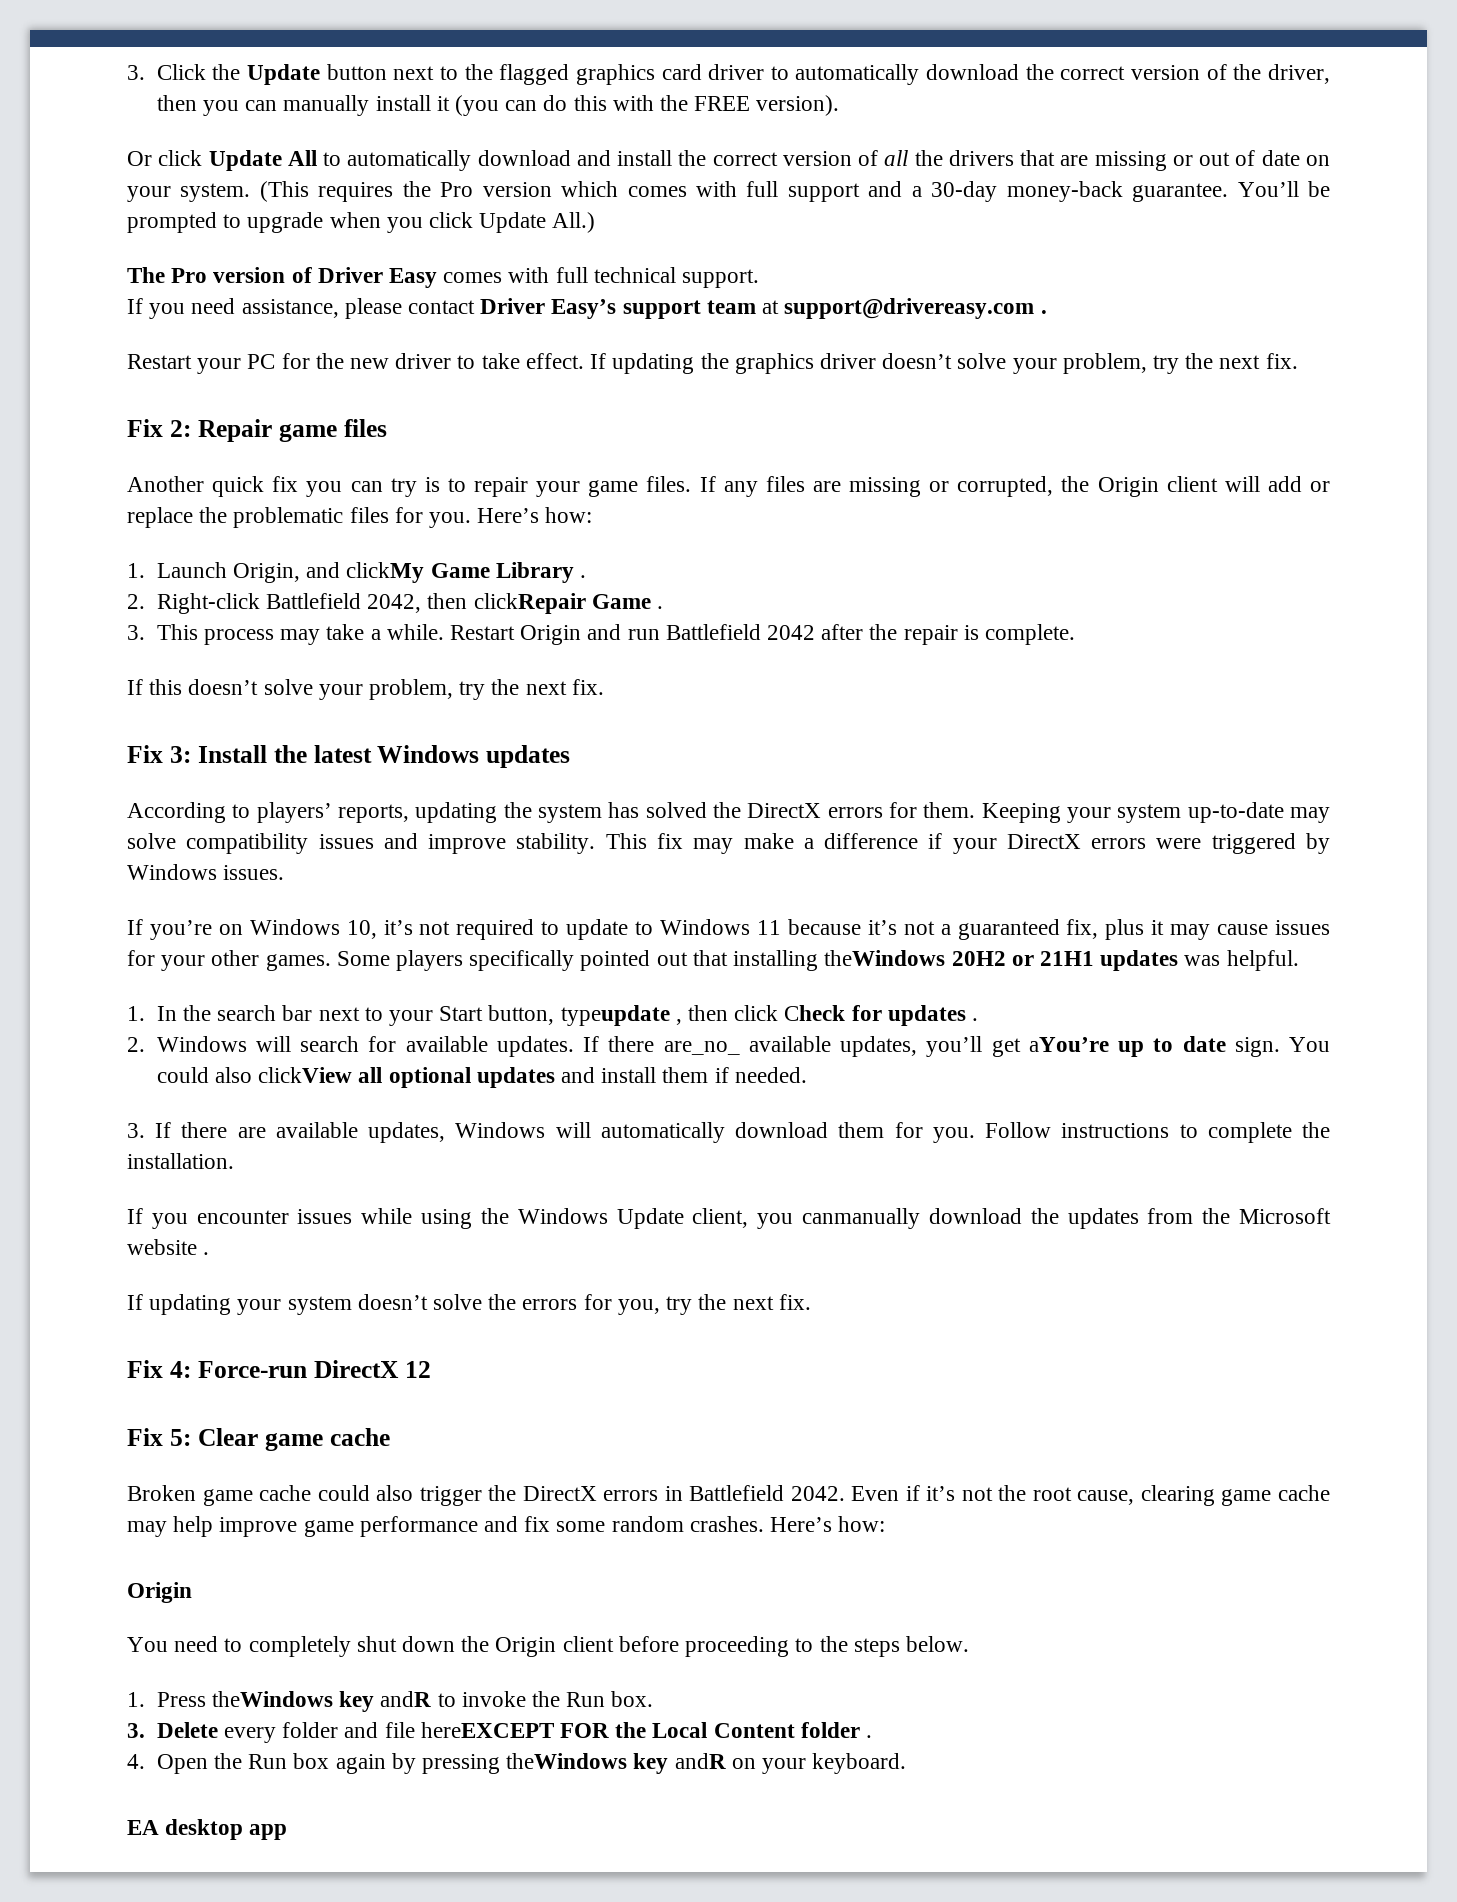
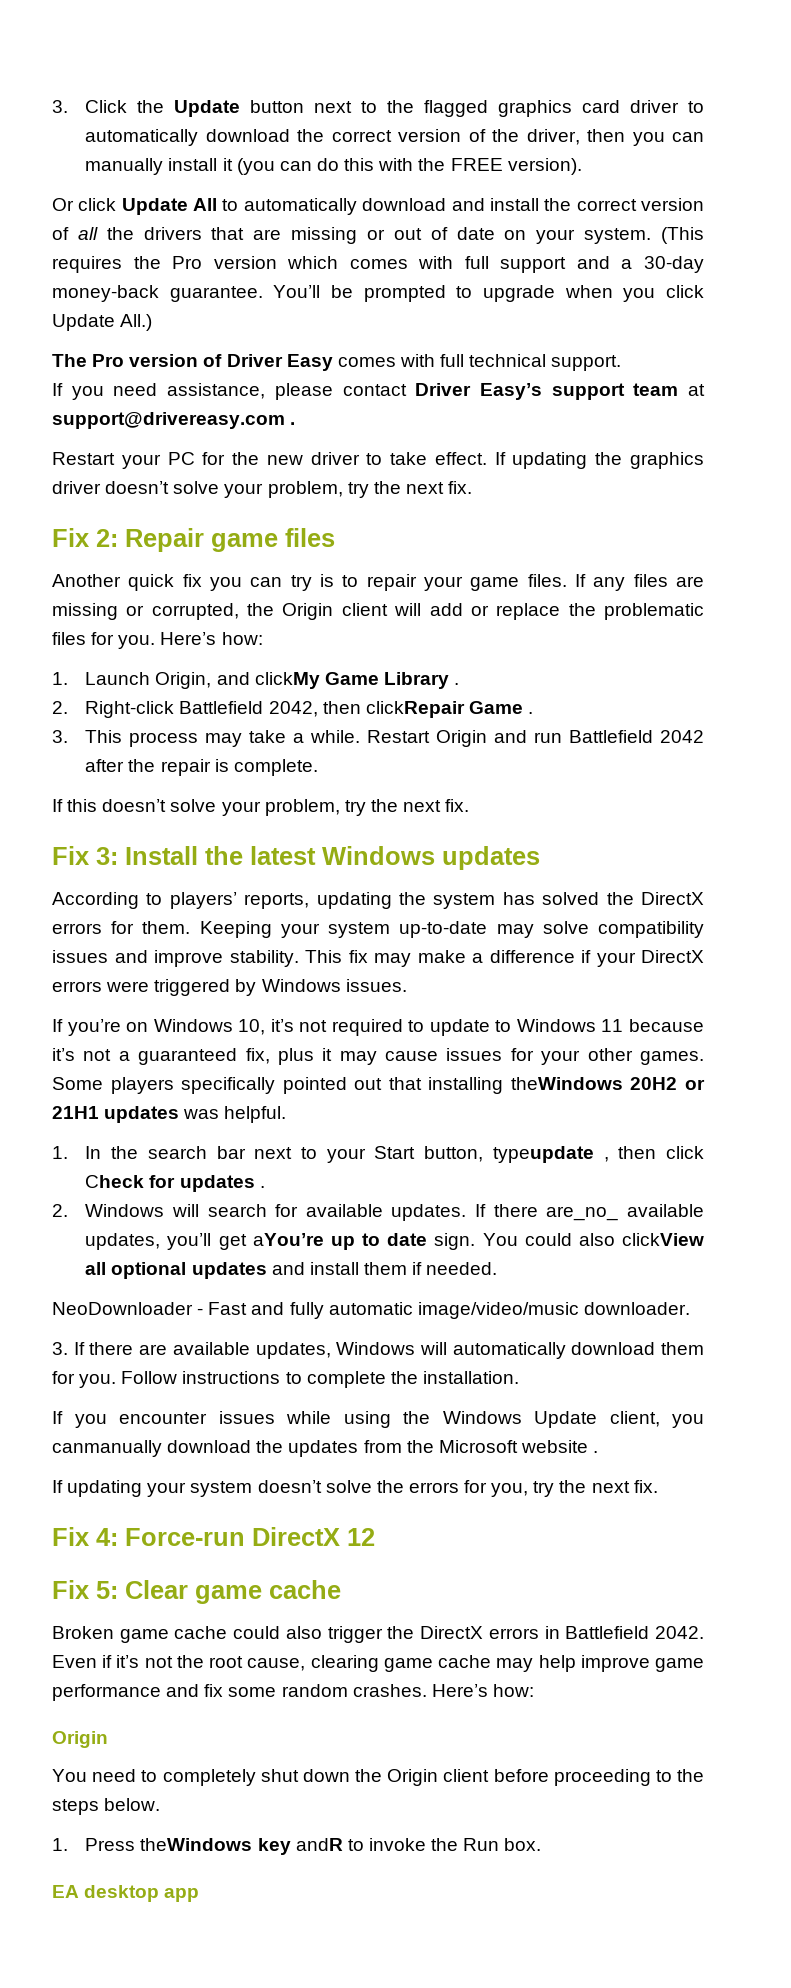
+ NeoDownloader - Fast and fully automatic image/video/music downloader.
- 3. Delete every folder and file hereEXCEPT FOR the Local Content folder .
- 4. Open the Run box again by pressing theWindows key andR on your keyboard.

